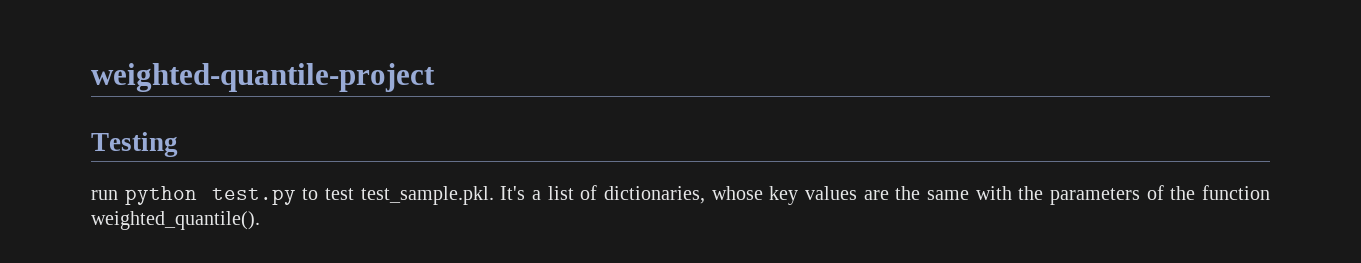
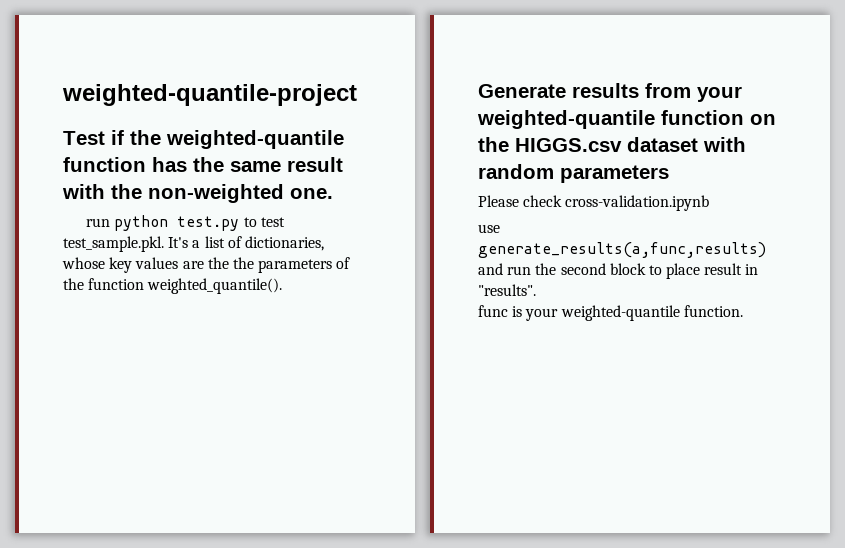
- Testing
+ Test if the weighted-quantile function has the same result with the non-weighted one.
- run python test.py to test test_sample.pkl. It's a list of dictionaries, whose key values are the same with the parameters of the function weighted_quantile().
+ run python test.py to test test_sample.pkl. It's a list of dictionaries, whose key values are the the parameters of the function weighted_quantile().
+ Generate results from your weighted-quantile function on the HIGGS.csv dataset with random parameters
+ Please check cross-validation.ipynb
+ use generate_results(a,func,results) and run the second block to place result in "results".
+ func is your weighted-quantile function.

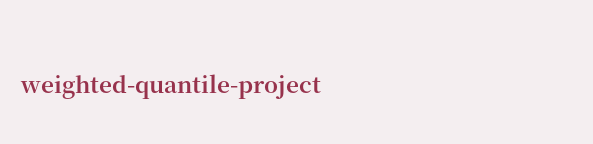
- Test if the weighted-quantile function has the same result with the non-weighted one.
- run python test.py to test test_sample.pkl. It's a list of dictionaries, whose key values are the the parameters of the function weighted_quantile().
- Generate results from your weighted-quantile function on the HIGGS.csv dataset with random parameters
- Please check cross-validation.ipynb
- use generate_results(a,func,results) and run the second block to place result in "results".
- func is your weighted-quantile function.

